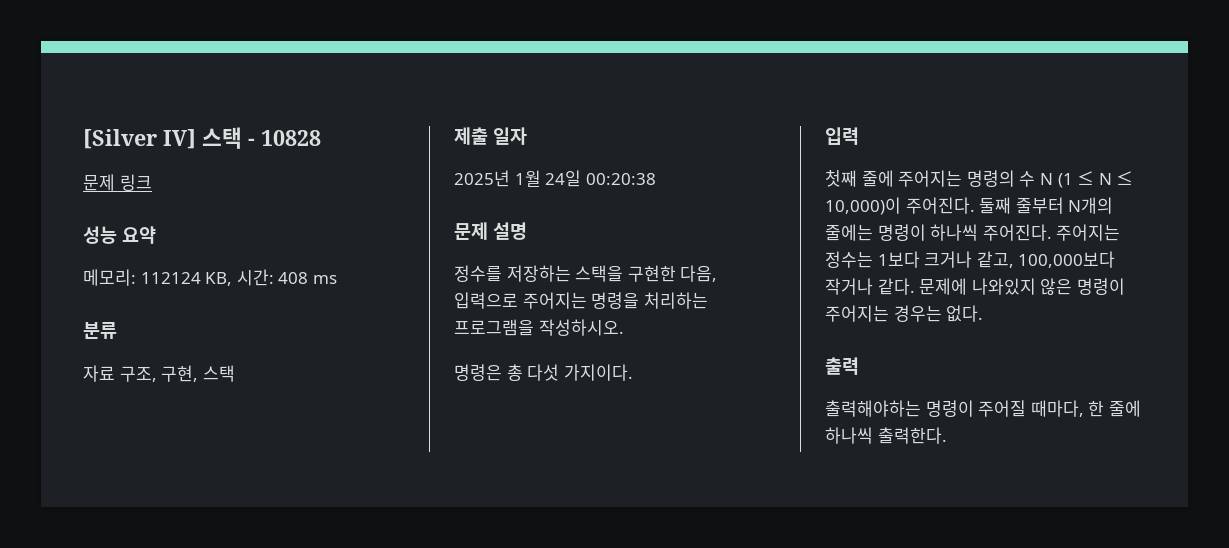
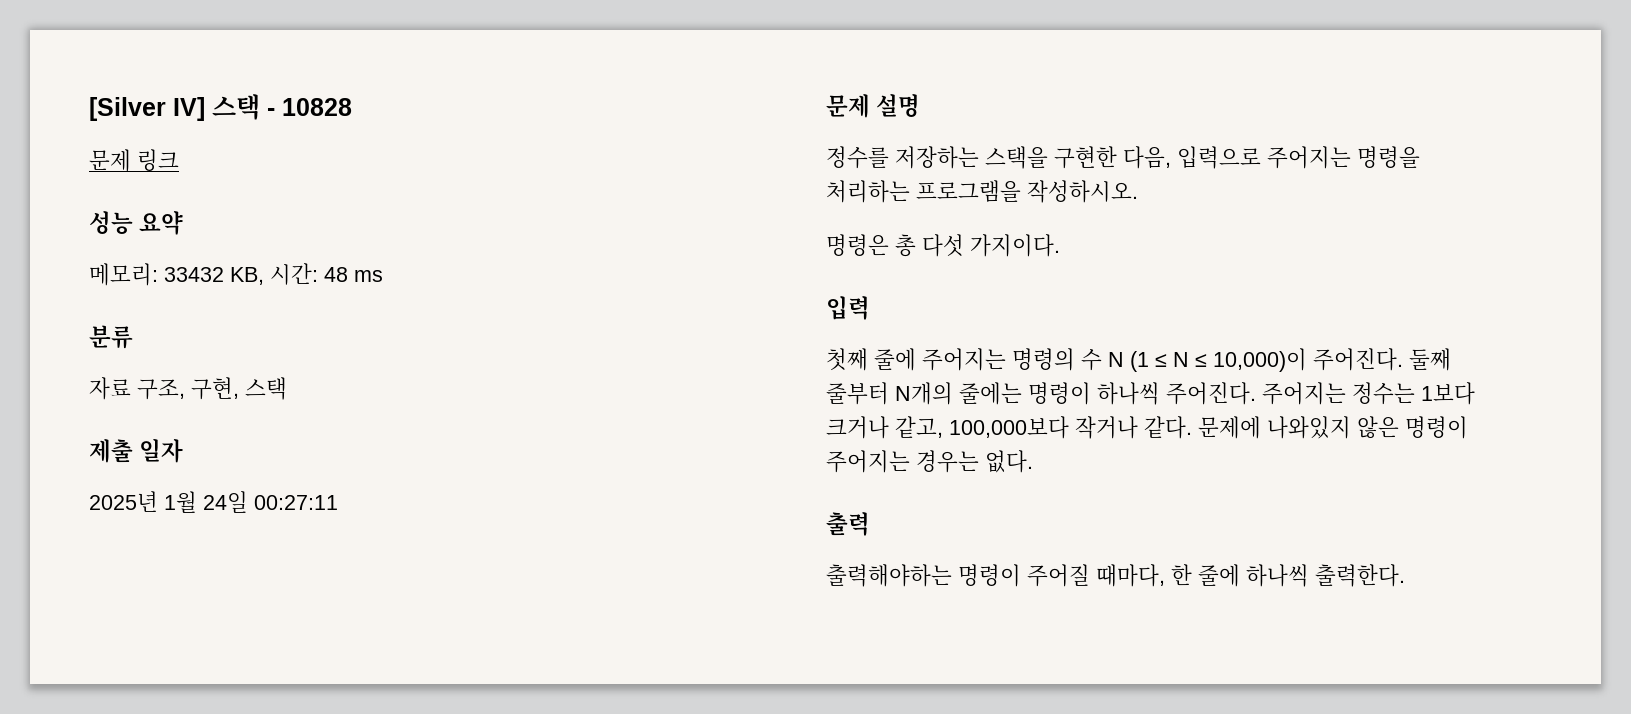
- 메모리: 112124 KB, 시간: 408 ms
+ 메모리: 33432 KB, 시간: 48 ms
- 2025년 1월 24일 00:20:38
+ 2025년 1월 24일 00:27:11

